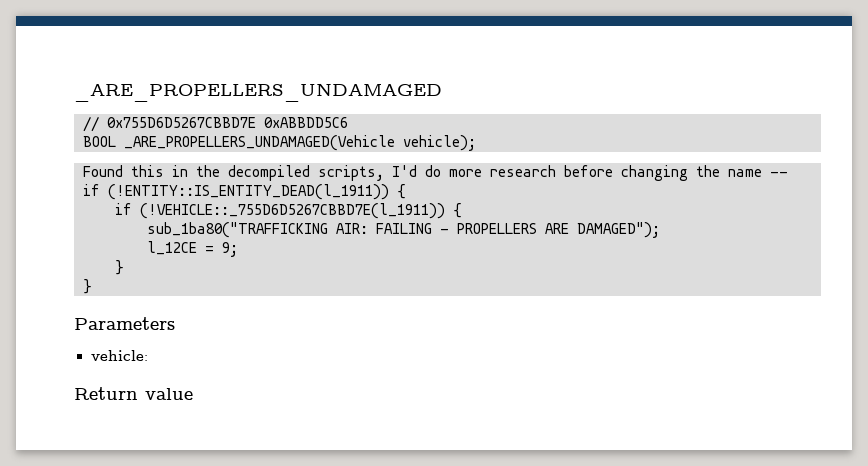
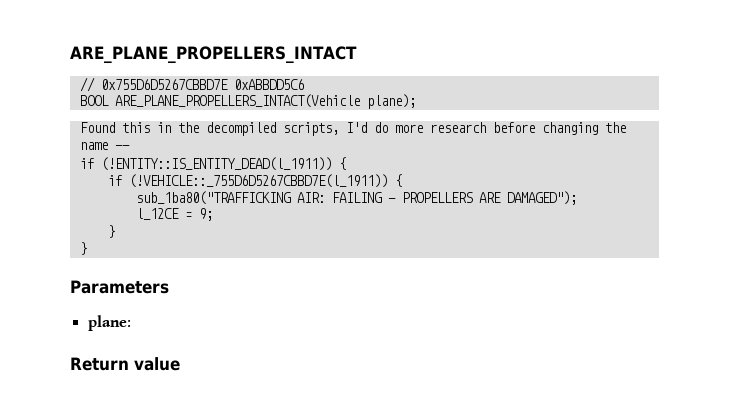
- _ARE_PROPELLERS_UNDAMAGED
+ ARE_PLANE_PROPELLERS_INTACT
- BOOL _ARE_PROPELLERS_UNDAMAGED(Vehicle vehicle);
+ BOOL ARE_PLANE_PROPELLERS_INTACT(Vehicle plane);
- vehicle:
+ plane:

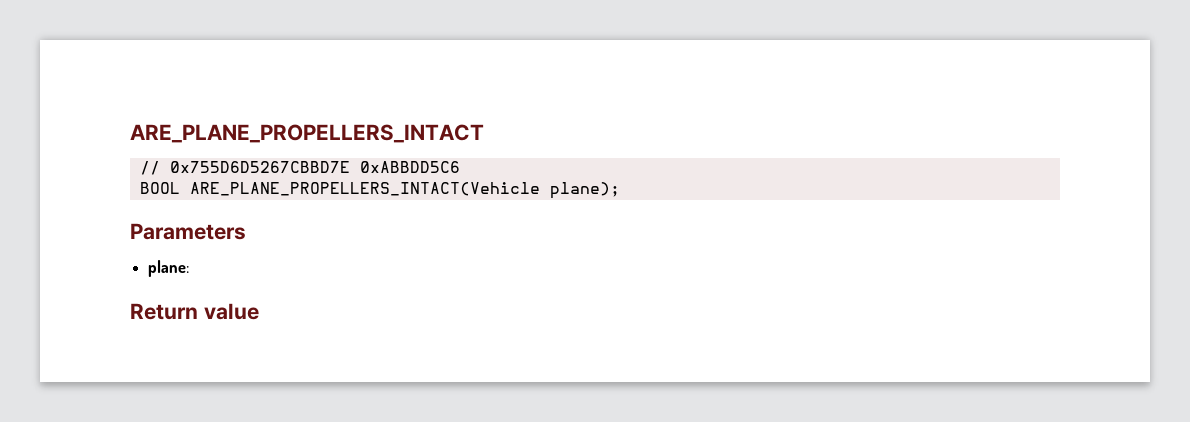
- Found this in the decompiled scripts, I'd do more research before changing the name --
- if (!ENTITY::IS_ENTITY_DEAD(l_1911)) {
- if (!VEHICLE::_755D6D5267CBBD7E(l_1911)) {
- sub_1ba80("TRAFFICKING AIR: FAILING - PROPELLERS ARE DAMAGED");
- l_12CE = 9;
- }
- }

